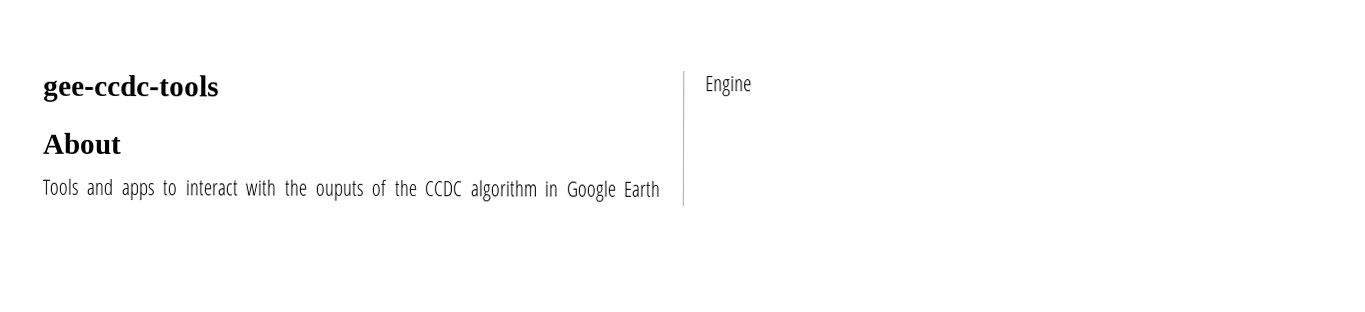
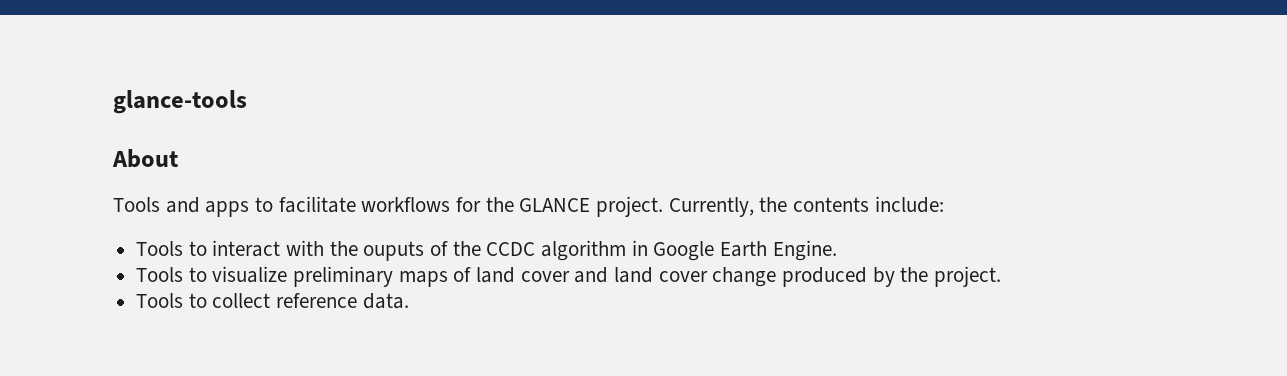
- gee-ccdc-tools
+ glance-tools
- Tools and apps to interact with the ouputs of the CCDC algorithm in Google Earth Engine
+ Tools and apps to facilitate workflows for the GLANCE project. Currently, the contents include:
+ Tools to interact with the ouputs of the CCDC algorithm in Google Earth Engine.
+ Tools to visualize preliminary maps of land cover and land cover change produced by the project.
+ Tools to collect reference data.

